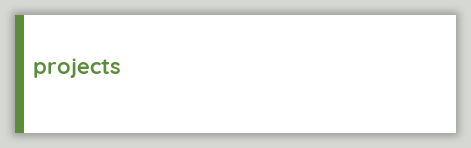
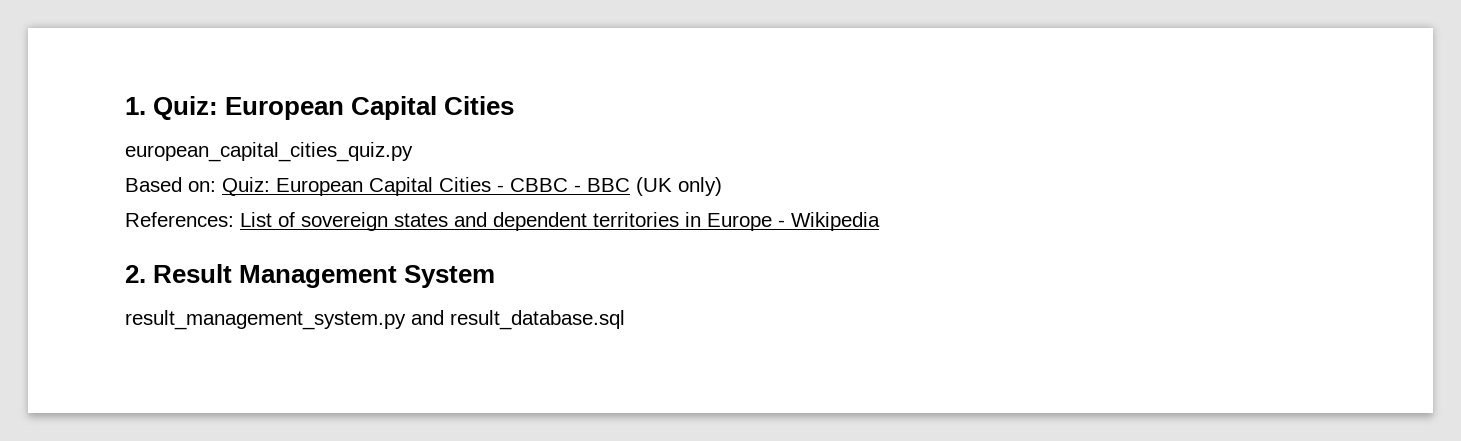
- projects
+ 1. Quiz: European Capital Cities
+ european_capital_cities_quiz.py
+ Based on: Quiz: European Capital Cities - CBBC - BBC (UK only)
+ References: List of sovereign states and dependent territories in Europe - Wikipedia
+ 2. Result Management System
+ result_management_system.py and result_database.sql

